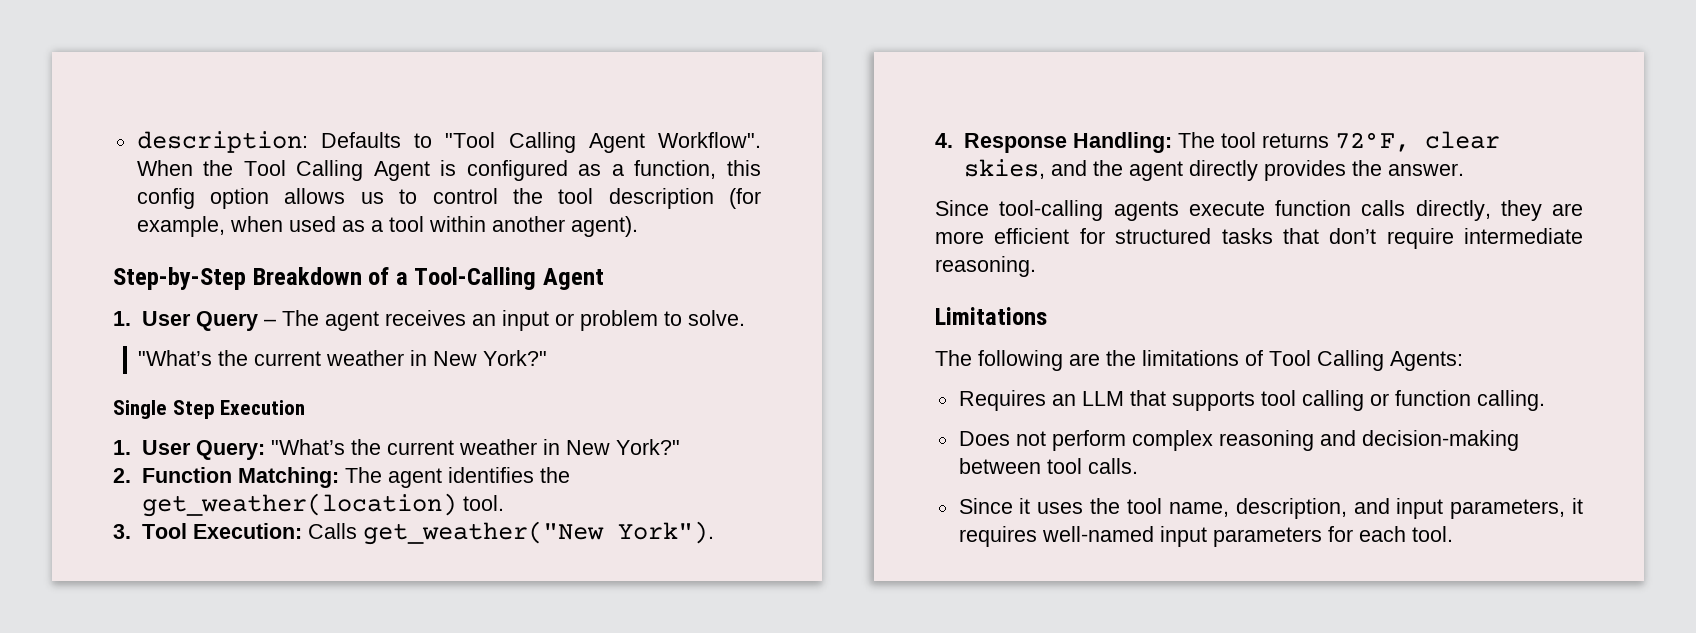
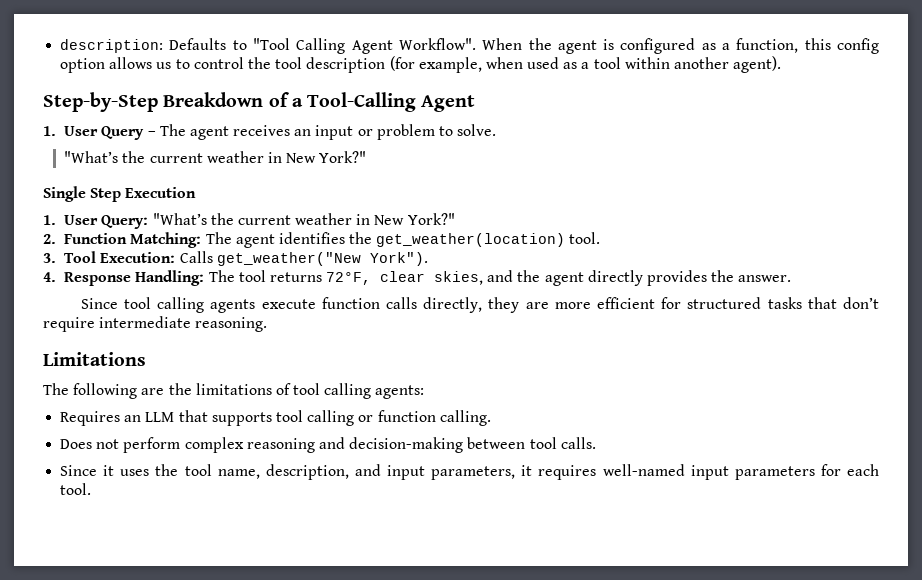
- When the Tool Calling Agent is configured as a function, this config option allows us to control the tool description (for example, when used as a tool within another agent).
+ When the agent is configured as a function, this config option allows us to control the tool description (for example, when used as a tool within another agent).
- Since tool-calling agents execute function calls directly, they are more efficient for structured tasks that don’t require intermediate reasoning.
+ Since tool calling agents execute function calls directly, they are more efficient for structured tasks that don’t require intermediate reasoning.
- The following are the limitations of Tool Calling Agents:
+ The following are the limitations of tool calling agents:

